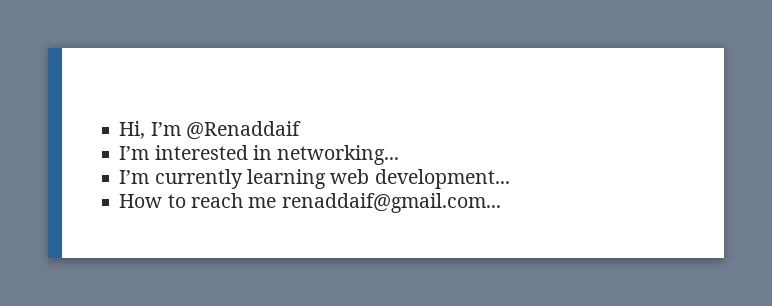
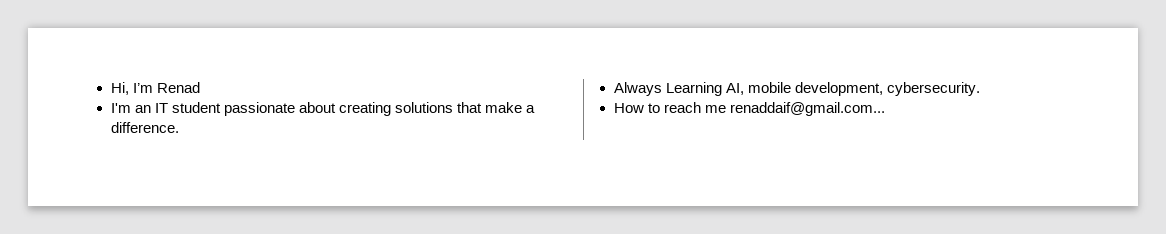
- Hi, I’m @Renaddaif
- I’m interested in networking...
- I’m currently learning web development...
+ Hi, I’m Renad
+ I'm an IT student passionate about creating solutions that make a difference.
+ Always Learning AI, mobile development, cybersecurity.

